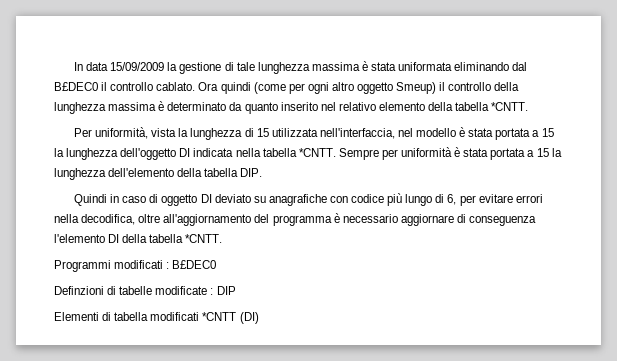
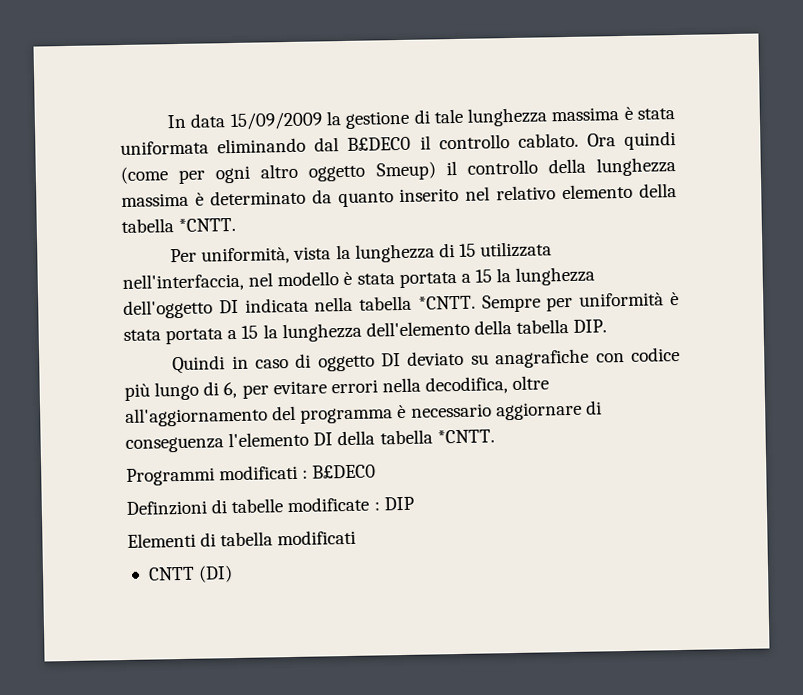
- Elementi di tabella modificati *CNTT (DI)
+ Elementi di tabella modificati
+ CNTT (DI)

